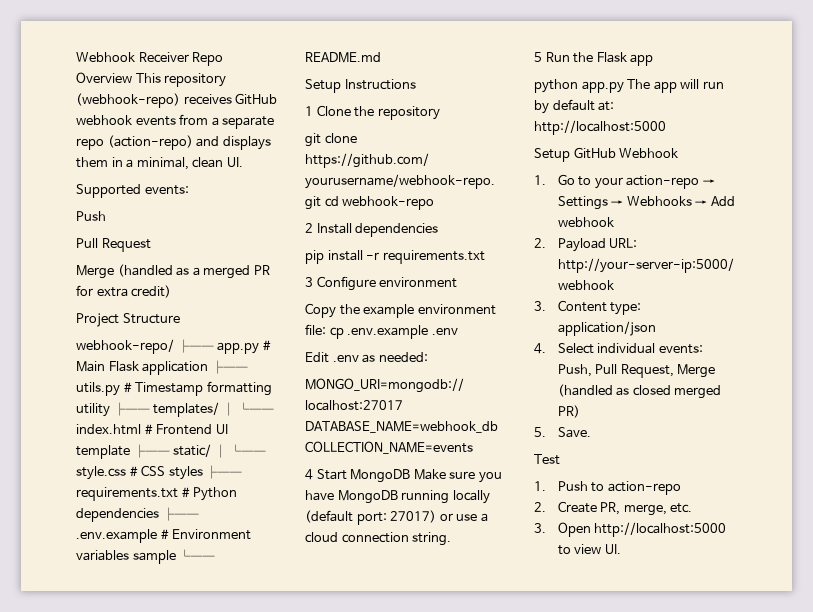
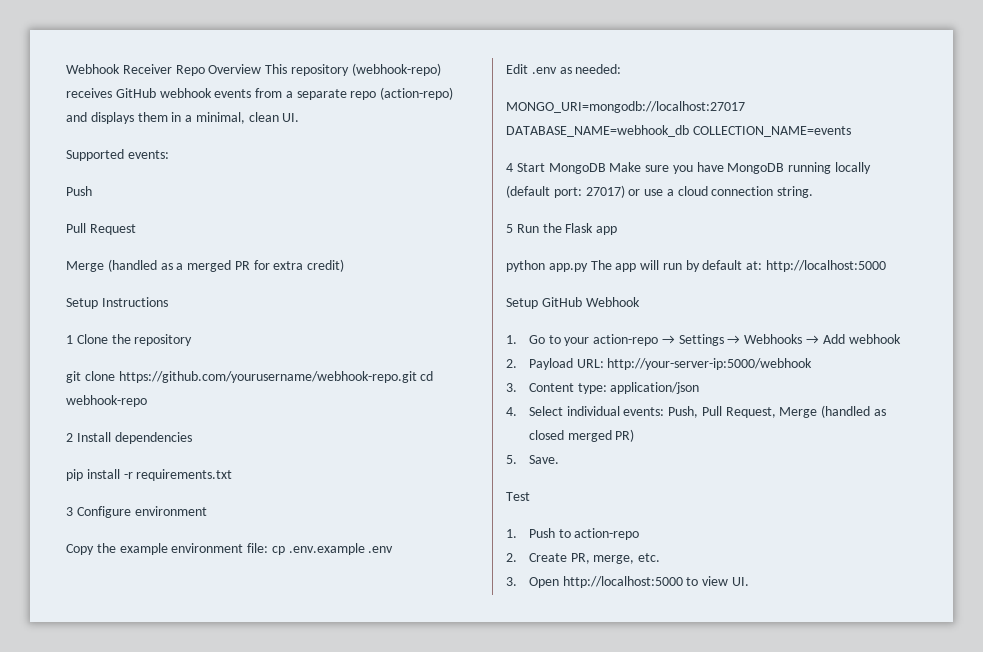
- Project Structure
- webhook-repo/ ├── app.py # Main Flask application ├── utils.py # Timestamp formatting utility ├── templates/ │ └── index.html # Frontend UI template ├── static/ │ └── style.css # CSS styles ├── requirements.txt # Python dependencies ├── .env.example # Environment variables sample └── README.md

